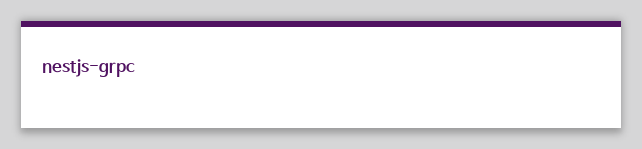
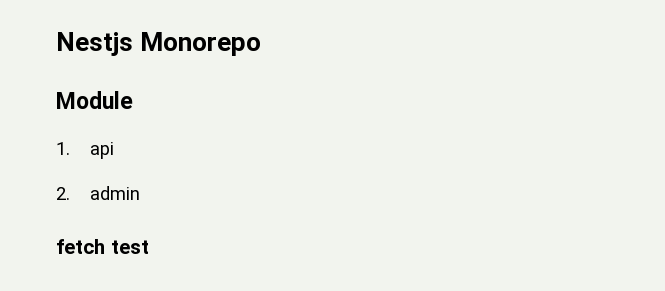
- nestjs-grpc
+ Nestjs Monorepo
+ Module
+ 1. api
+ 2. admin
+ fetch test

